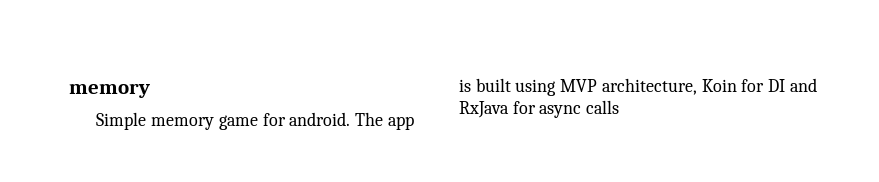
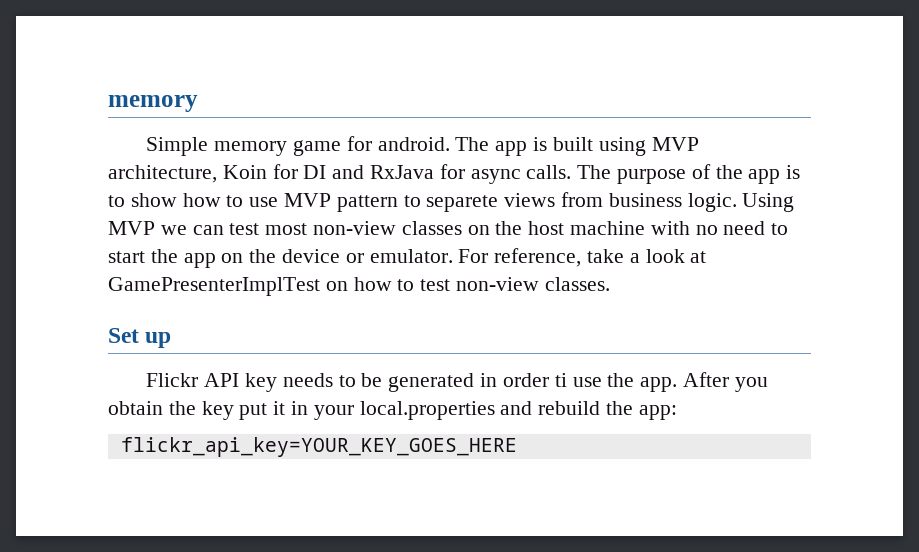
- The app is built using MVP architecture, Koin for DI and RxJava for async calls
+ The app is built using MVP architecture, Koin for DI and RxJava for async calls. The purpose of the app is to show how to use MVP pattern to separete views from business logic. Using MVP we can test most non-view classes on the host machine with no need to start the app on the device or emulator. For reference, take a look at GamePresenterImplTest on how to test non-view classes.
+ Set up
+ Flickr API key needs to be generated in order ti use the app. After you obtain the key put it in your local.properties and rebuild the app:
+ flickr_api_key=YOUR_KEY_GOES_HERE

